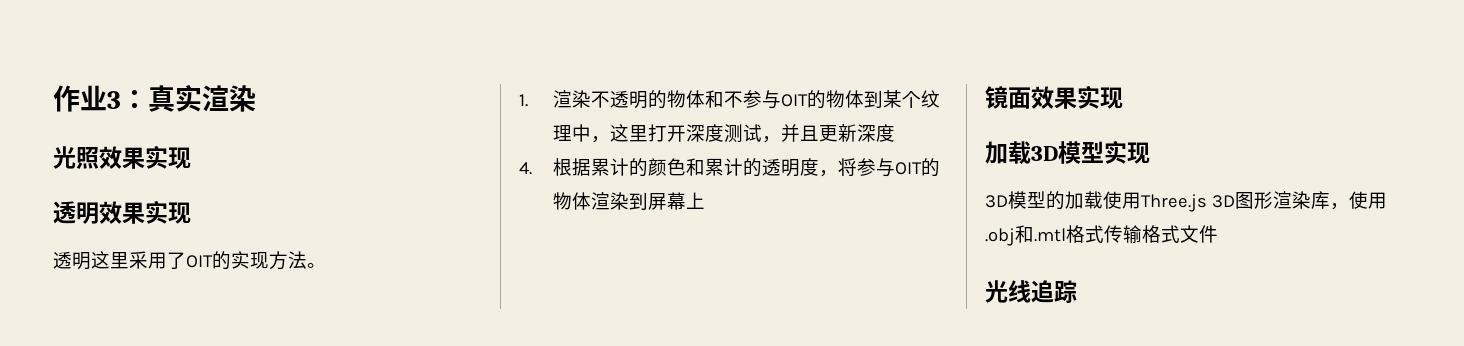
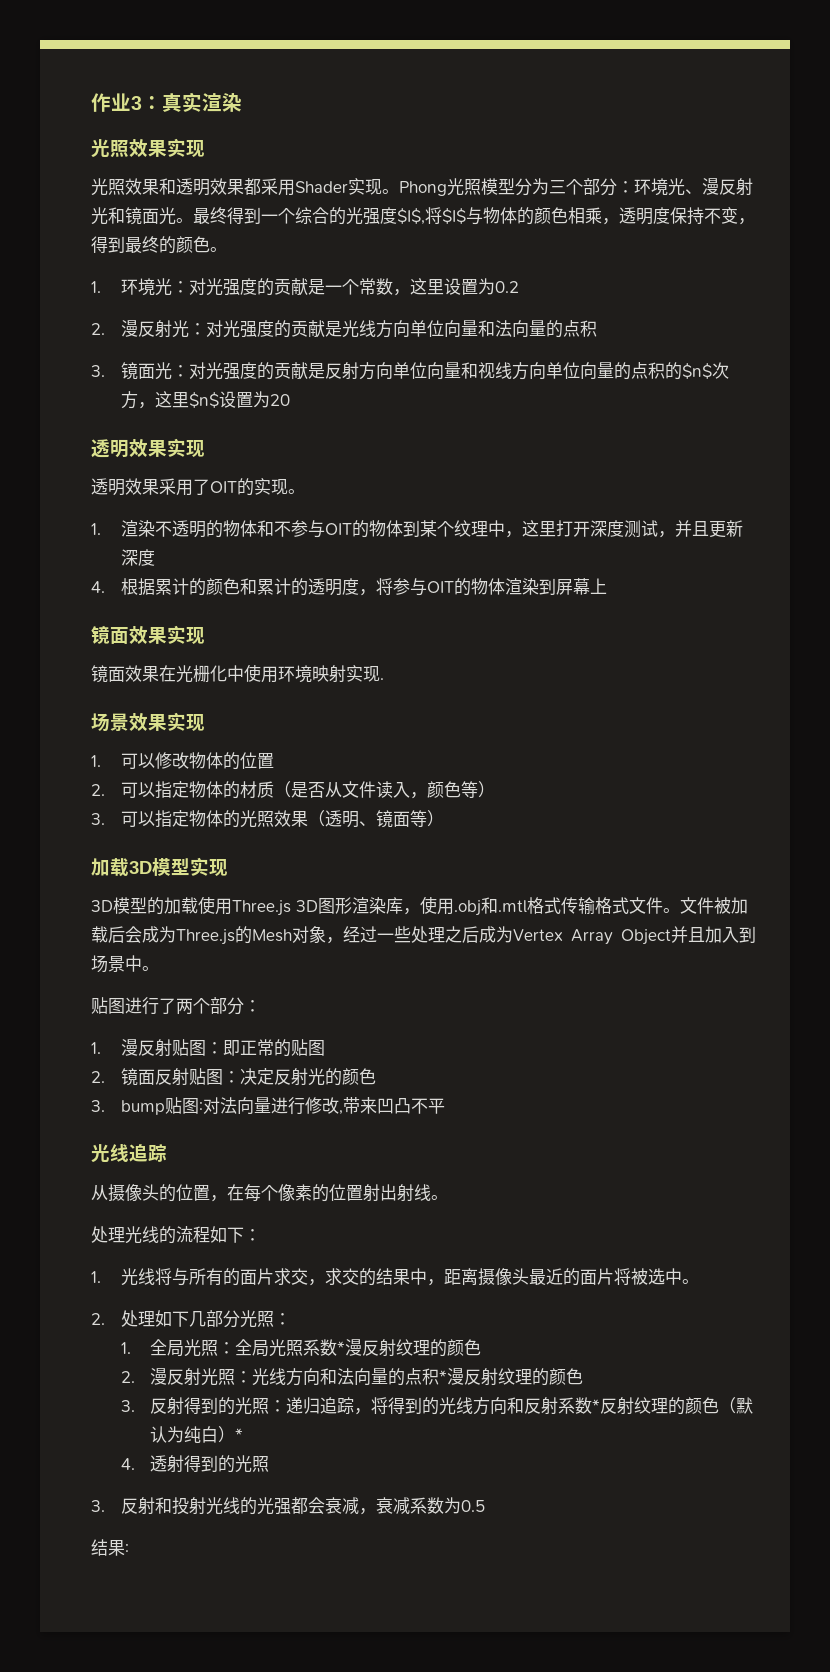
+ 光照效果和透明效果都采用Shader实现。Phong光照模型分为三个部分：环境光、漫反射光和镜面光。最终得到一个综合的光强度$I$,将$I$与物体的颜色相乘，透明度保持不变，得到最终的颜色。
+ 1.环境光：对光强度的贡献是一个常数，这里设置为0.2
+ 2.漫反射光：对光强度的贡献是光线方向单位向量和法向量的点积
+ 3.镜面光：对光强度的贡献是反射方向单位向量和视线方向单位向量的点积的$n$次方，这里$n$设置为20
- 透明这里采用了OIT的实现方法。
+ 透明效果采用了OIT的实现。
+ 镜面效果在光栅化中使用环境映射实现.
+ 场景效果实现
+ 1.可以修改物体的位置
+ 2.可以指定物体的材质（是否从文件读入，颜色等）
+ 3.可以指定物体的光照效果（透明、镜面等）
- 3D模型的加载使用Three.js 3D图形渲染库，使用.obj和.mtl格式传输格式文件
+ 3D模型的加载使用Three.js 3D图形渲染库，使用.obj和.mtl格式传输格式文件。文件被加载后会成为Three.js的Mesh对象，经过一些处理之后成为Vertex Array Object并且加入到场景中。
+ 贴图进行了两个部分：
+ 1.漫反射贴图：即正常的贴图
+ 2.镜面反射贴图：决定反射光的颜色
+ 3. bump贴图:对法向量进行修改,带来凹凸不平
  光线追踪
+ 从摄像头的位置，在每个像素的位置射出射线。
+ 处理光线的流程如下：
+ 1.光线将与所有的面片求交，求交的结果中，距离摄像头最近的面片将被选中。
+ 2.处理如下几部分光照：
+ 1.全局光照：全局光照系数*漫反射纹理的颜色
+ 2.漫反射光照：光线方向和法向量的点积*漫反射纹理的颜色
+ 3.反射得到的光照：递归追踪，将得到的光线方向和反射系数*反射纹理的颜色（默认为纯白）*
+ 4.透射得到的光照
+ 3.反射和投射光线的光强都会衰减，衰减系数为0.5
+ 结果:

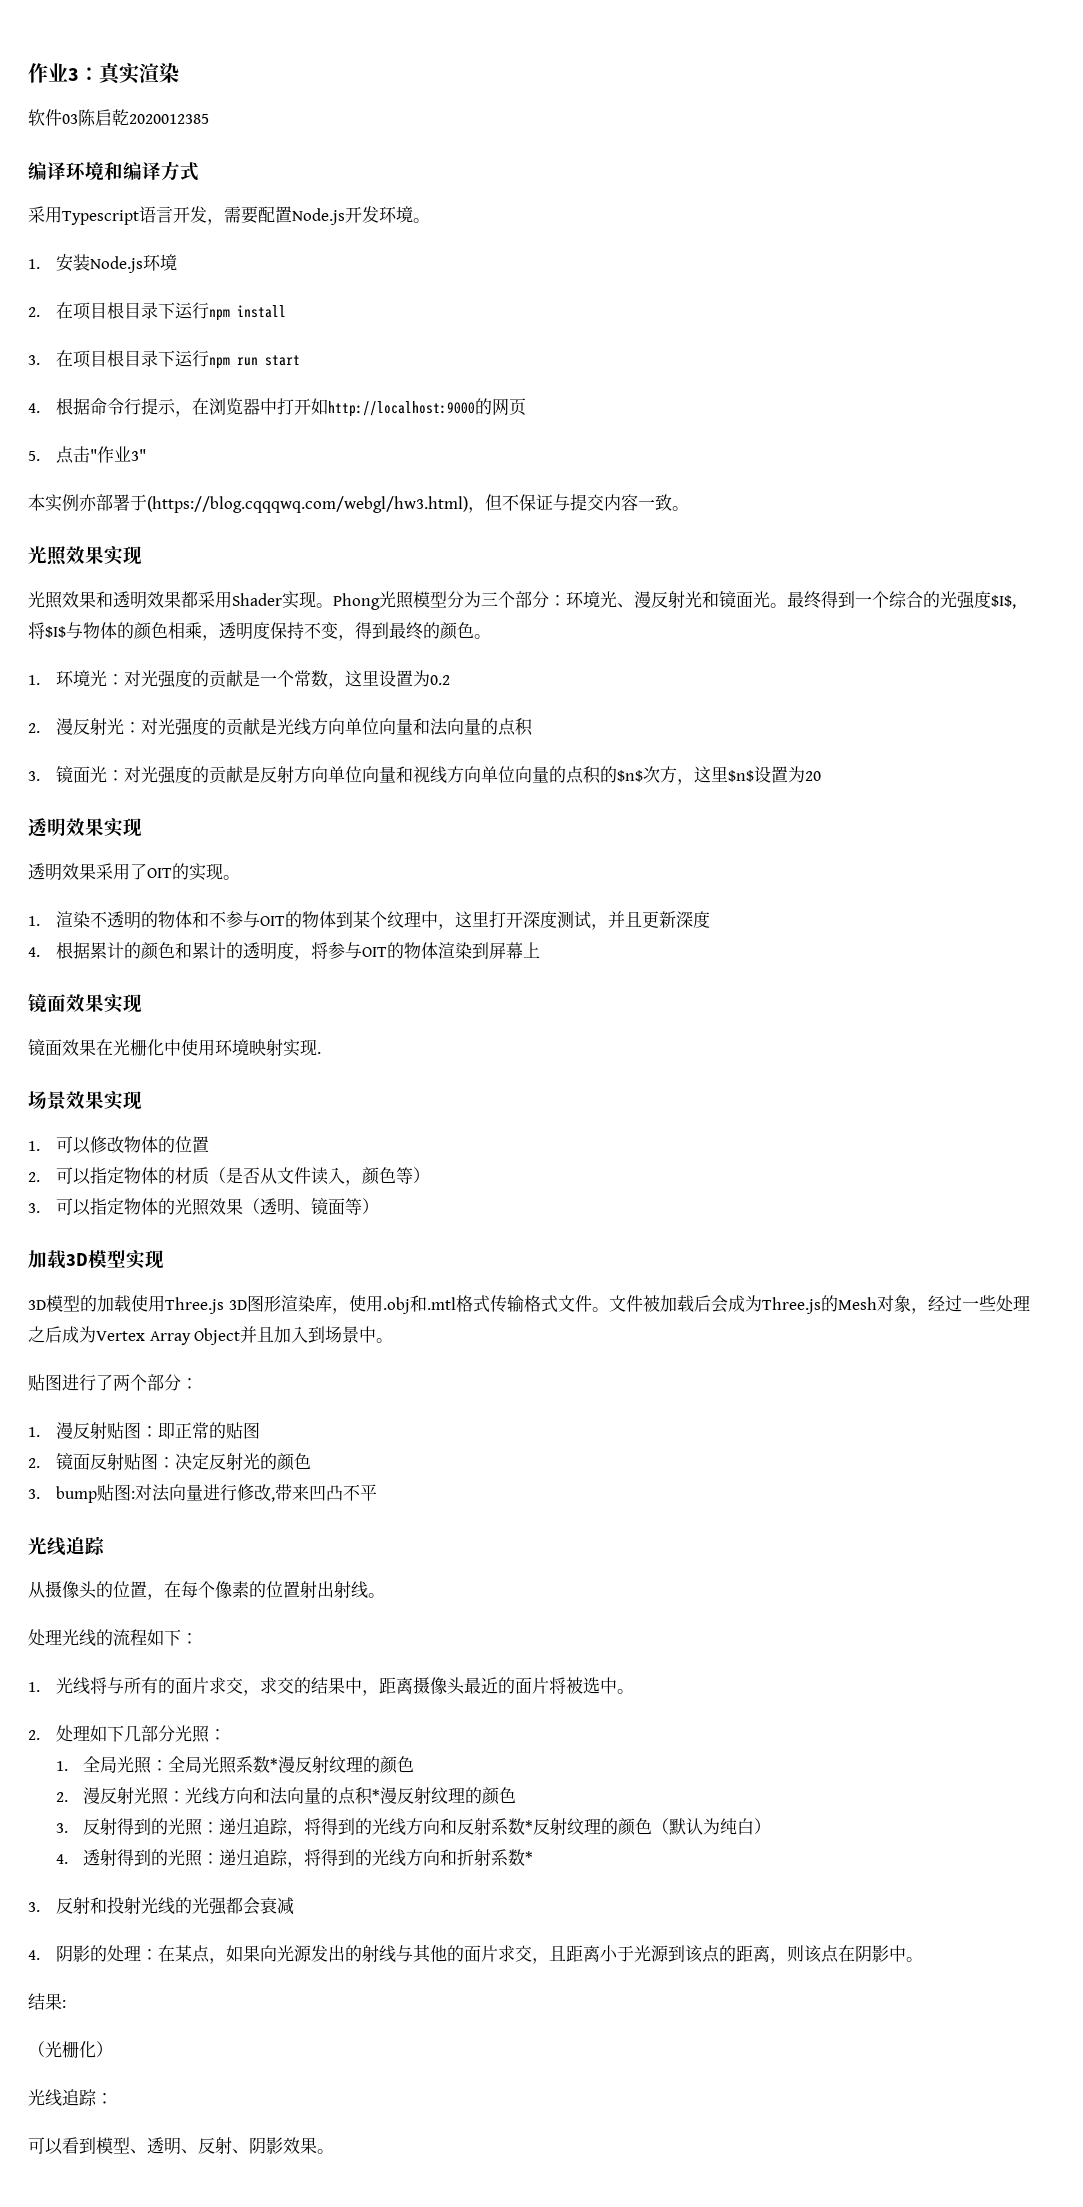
+ 软件03陈启乾2020012385
+ 编译环境和编译方式
+ 采用Typescript语言开发，需要配置Node.js开发环境。
+ 1.安装Node.js环境
+ 2.在项目根目录下运行npm install
+ 3.在项目根目录下运行npm run start
+ 4.根据命令行提示，在浏览器中打开如http://localhost:9000的网页
+ 5.点击"作业3"
+ 本实例亦部署于(https://blog.cqqqwq.com/webgl/hw3.html)，但不保证与提交内容一致。
- 3.反射得到的光照：递归追踪，将得到的光线方向和反射系数*反射纹理的颜色（默认为纯白）*
+ 3.反射得到的光照：递归追踪，将得到的光线方向和反射系数*反射纹理的颜色（默认为纯白）
- 4.透射得到的光照
+ 4.透射得到的光照：递归追踪，将得到的光线方向和折射系数*
- 3.反射和投射光线的光强都会衰减，衰减系数为0.5
+ 3.反射和投射光线的光强都会衰减
+ 4.阴影的处理：在某点，如果向光源发出的射线与其他的面片求交，且距离小于光源到该点的距离，则该点在阴影中。
  结果:
+ （光栅化）
+ 光线追踪：
+ 可以看到模型、透明、反射、阴影效果。

